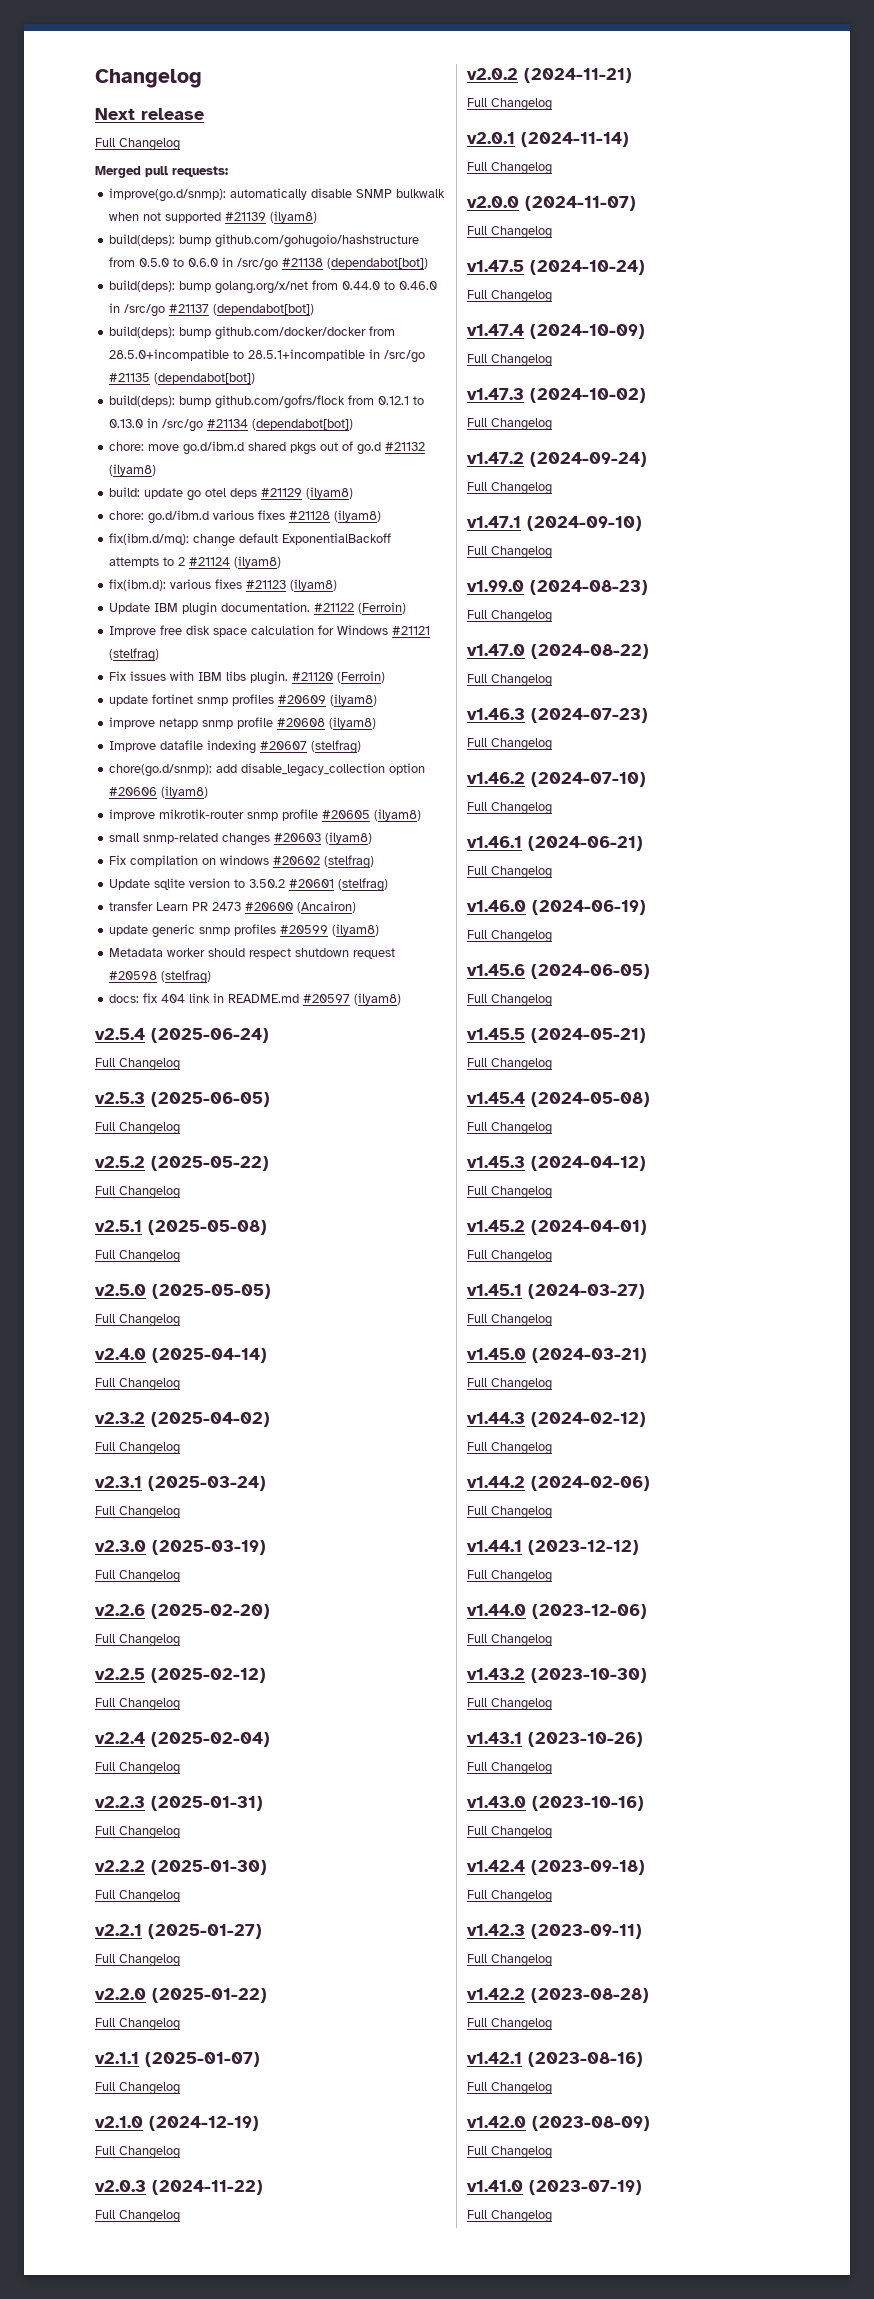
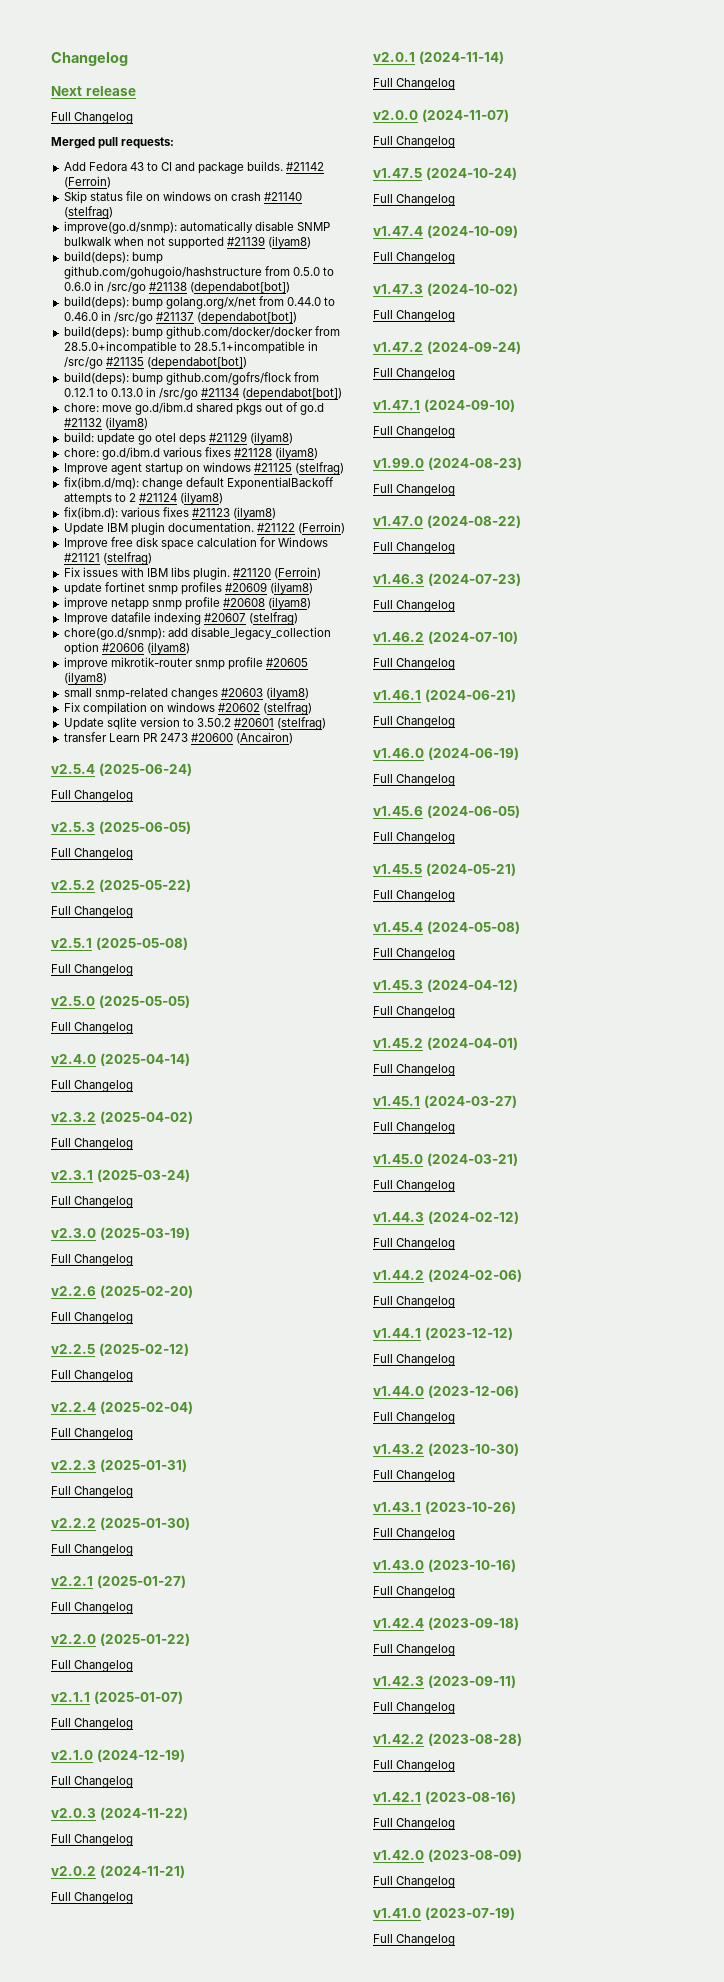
+ Add Fedora 43 to CI and package builds. #21142 (Ferroin)
+ Skip status file on windows on crash #21140 (stelfrag)
+ Improve agent startup on windows #21125 (stelfrag)
- update generic snmp profiles #20599 (ilyam8)
- Metadata worker should respect shutdown request #20598 (stelfrag)
- docs: fix 404 link in README.md #20597 (ilyam8)

